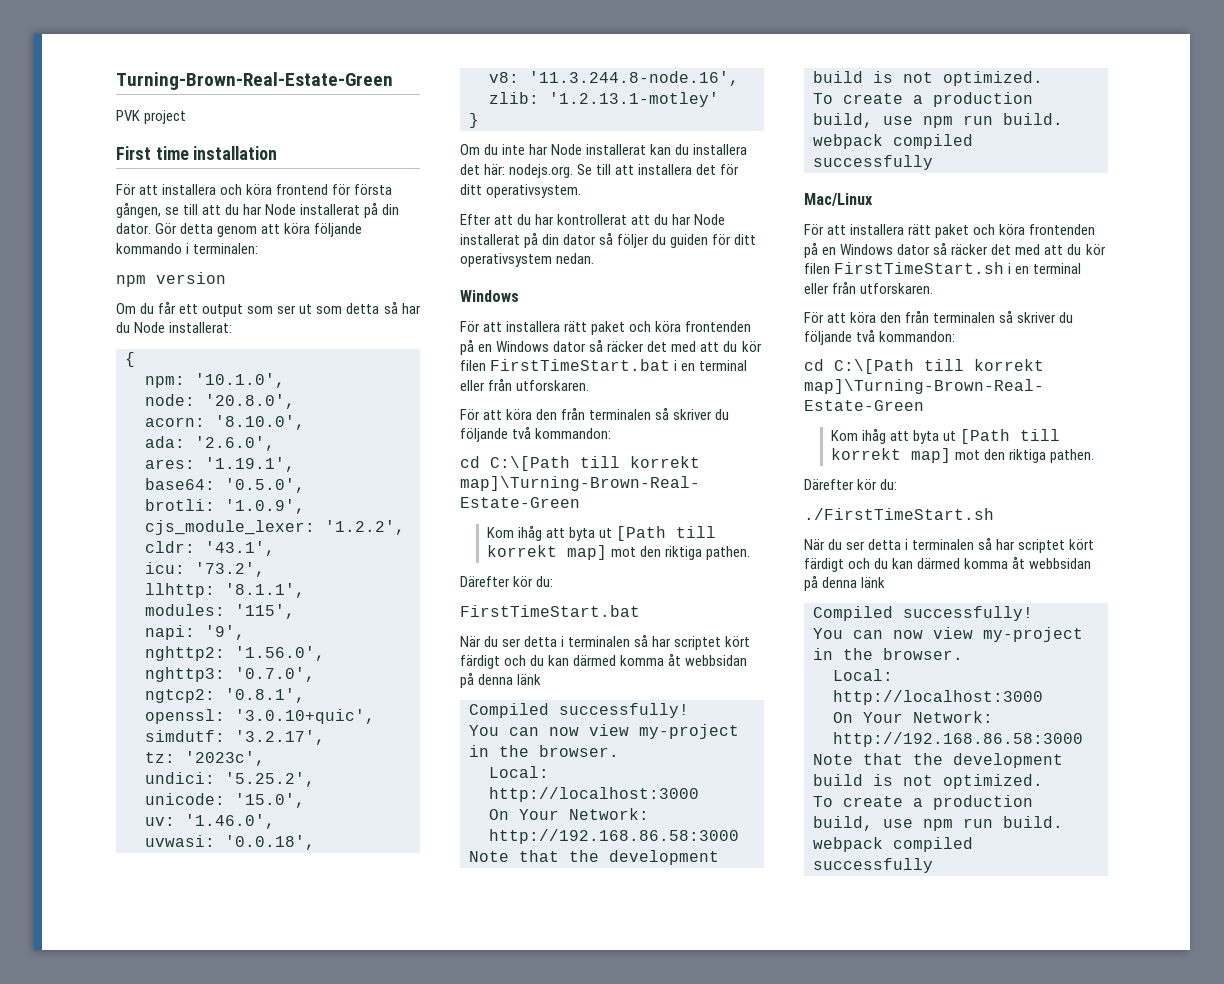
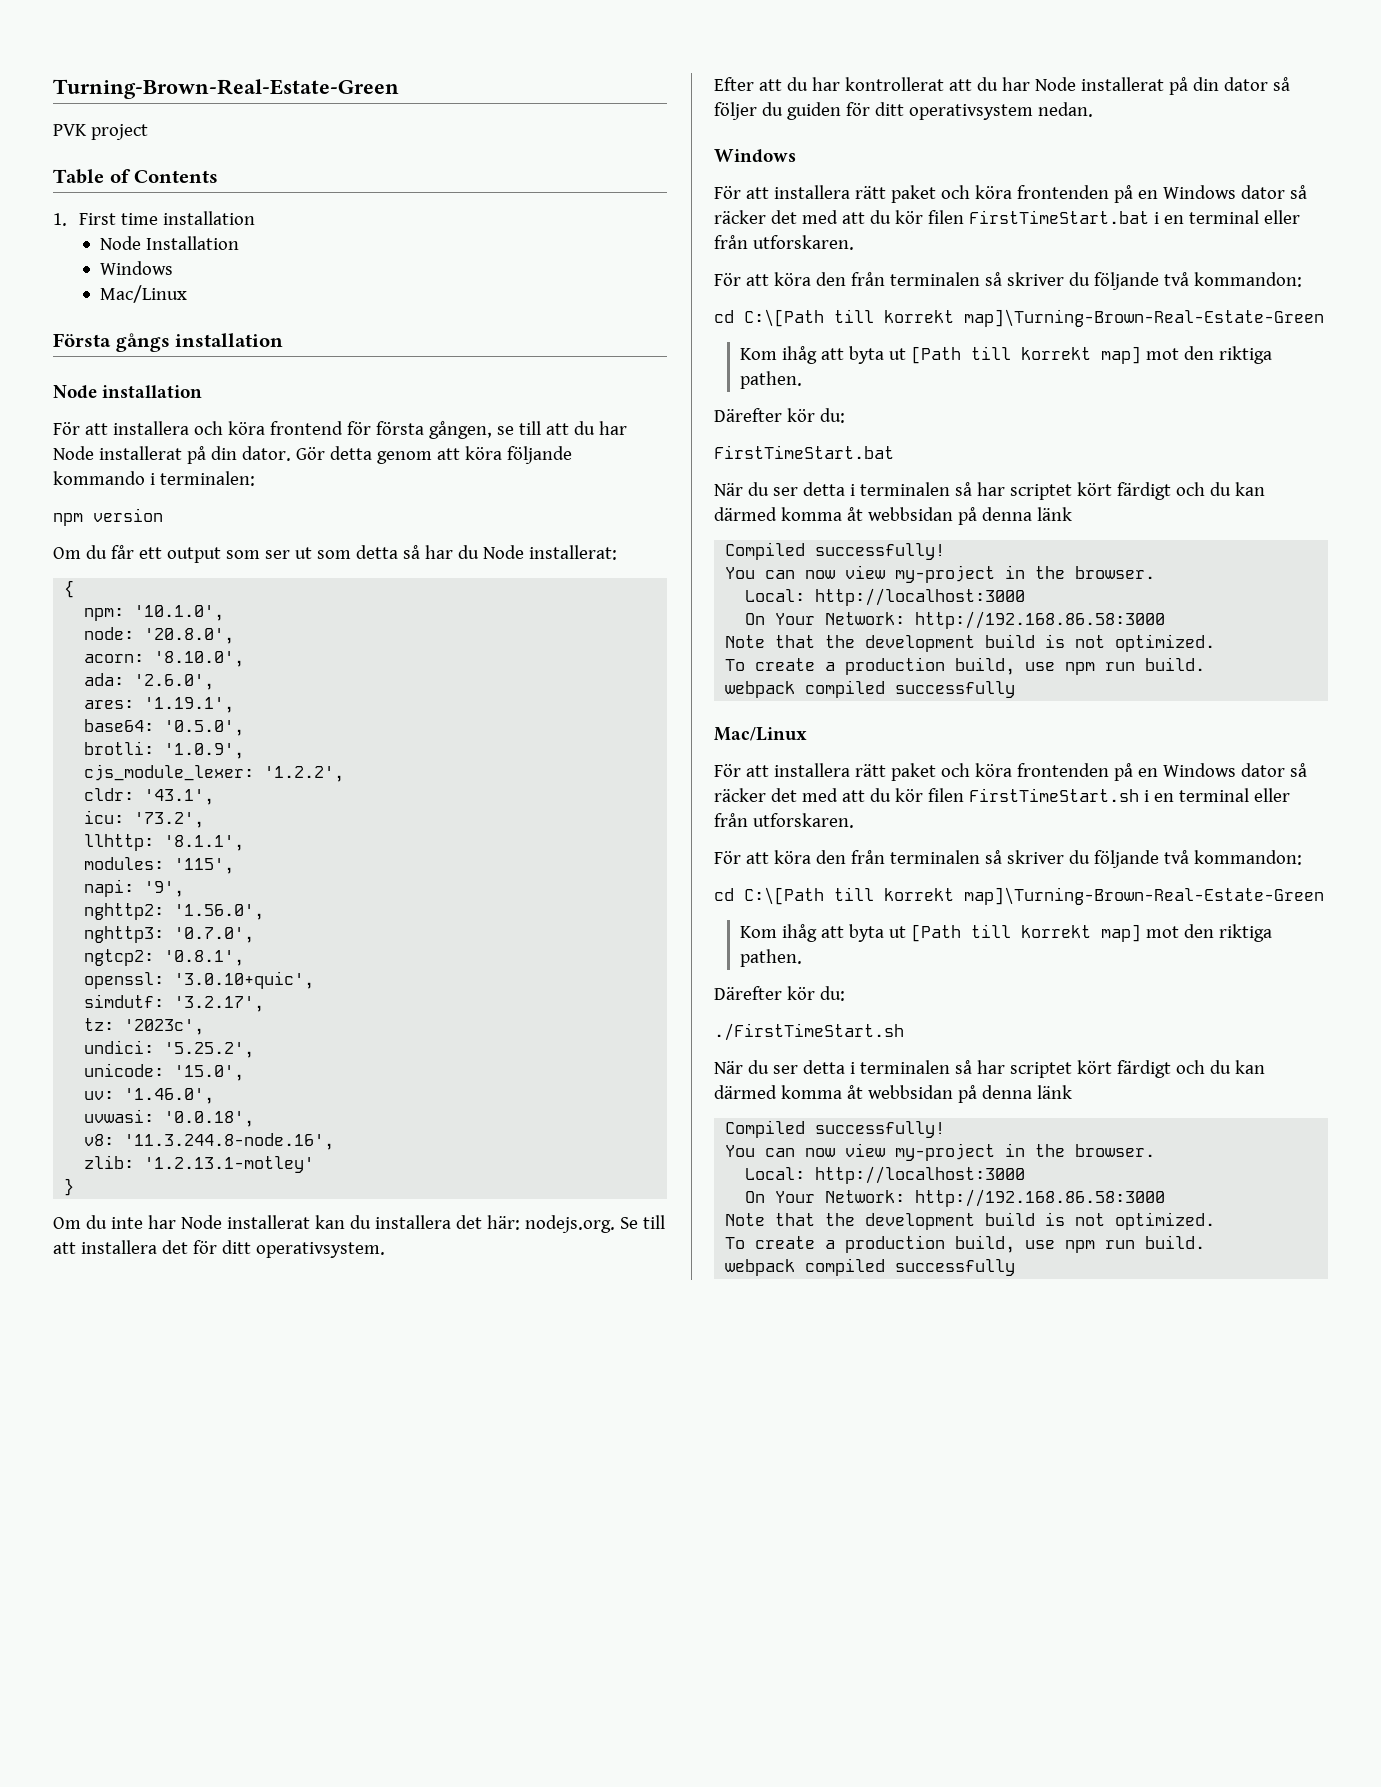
- First time installation
+ Table of Contents
+ 1. First time installation
+ Node Installation
+ Windows
+ Mac/Linux
+ Första gångs installation
+ Node installation

